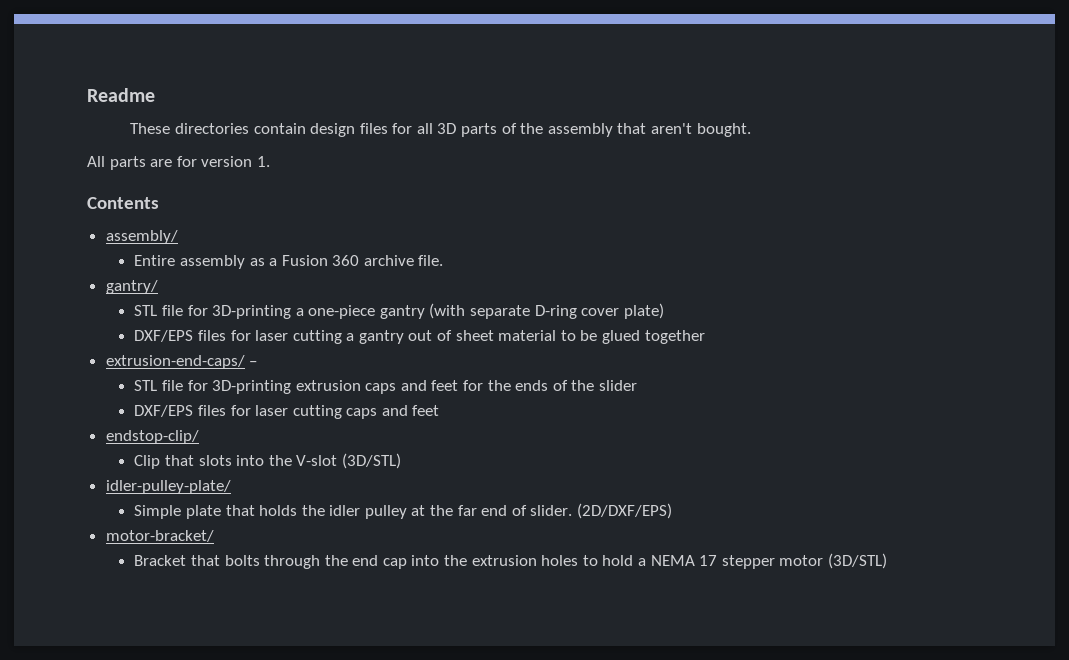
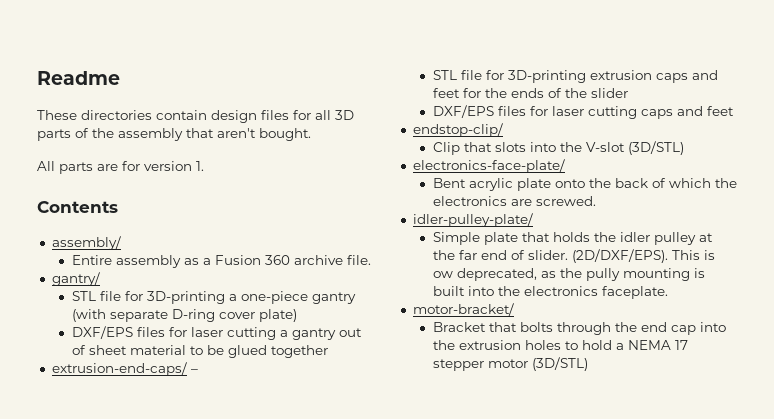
+ electronics-face-plate/
+ Bent acrylic plate onto the back of which the electronics are screwed.
- (2D/DXF/EPS)
+ (2D/DXF/EPS). This is ow deprecated, as the pully mounting is built into the electronics faceplate.

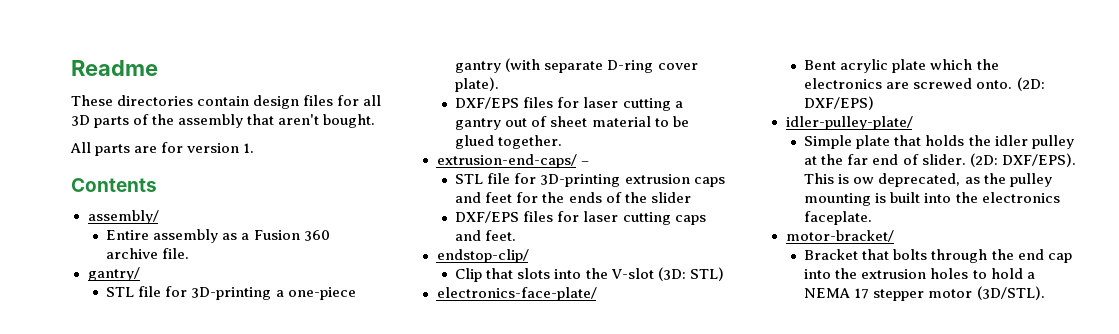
- STL file for 3D-printing a one-piece gantry (with separate D-ring cover plate)
+ STL file for 3D-printing a one-piece gantry (with separate D-ring cover plate).
- DXF/EPS files for laser cutting a gantry out of sheet material to be glued together
+ DXF/EPS files for laser cutting a gantry out of sheet material to be glued together.
- DXF/EPS files for laser cutting caps and feet
+ DXF/EPS files for laser cutting caps and feet.
- Clip that slots into the V-slot (3D/STL)
+ Clip that slots into the V-slot (3D: STL)
- Bent acrylic plate onto the back of which the electronics are screwed.
+ Bent acrylic plate which the electronics are screwed onto. (2D: DXF/EPS)
- (2D/DXF/EPS).
+ (2D: DXF/EPS).
- This is ow deprecated, as the pully mounting is built into the electronics faceplate.
+ This is ow deprecated, as the pulley mounting is built into the electronics faceplate.
- Bracket that bolts through the end cap into the extrusion holes to hold a NEMA 17 stepper motor (3D/STL)
+ Bracket that bolts through the end cap into the extrusion holes to hold a NEMA 17 stepper motor (3D/STL).

